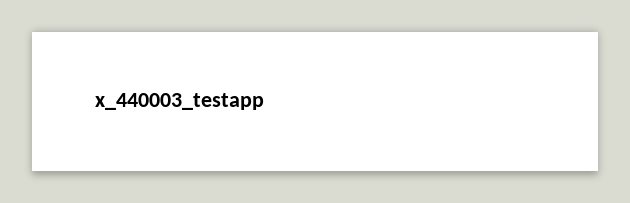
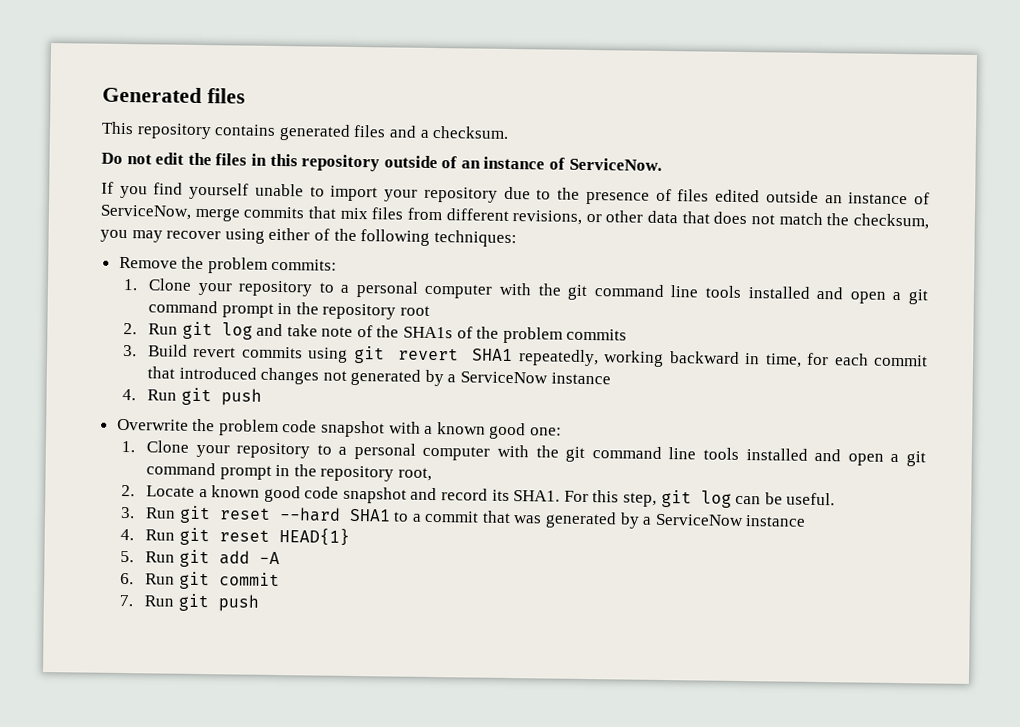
- x_440003_testapp
+ Generated files
+ This repository contains generated files and a checksum.
+ Do not edit the files in this repository outside of an instance of ServiceNow.
+ If you find yourself unable to import your repository due to the presence of files edited outside an instance of ServiceNow, merge commits that mix files from different revisions, or other data that does not match the checksum, you may recover using either of the following techniques:
+ Remove the problem commits:
+ 1. Clone your repository to a personal computer with the git command line tools installed and open a git command prompt in the repository root
+ 2. Run git log and take note of the SHA1s of the problem commits
+ 3. Build revert commits using git revert SHA1 repeatedly, working backward in time, for each commit that introduced changes not generated by a ServiceNow instance
+ 4. Run git push
+ Overwrite the problem code snapshot with a known good one:
+ 1. Clone your repository to a personal computer with the git command line tools installed and open a git command prompt in the repository root,
+ 2. Locate a known good code snapshot and record its SHA1. For this step, git log can be useful.
+ 3. Run git reset --hard SHA1 to a commit that was generated by a ServiceNow instance
+ 4. Run git reset HEAD{1}
+ 5. Run git add -A
+ 6. Run git commit
+ 7. Run git push

